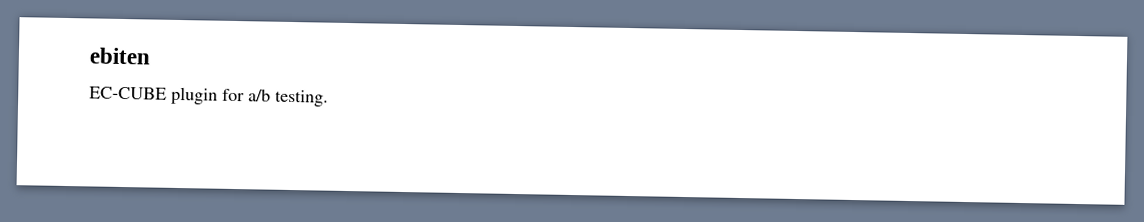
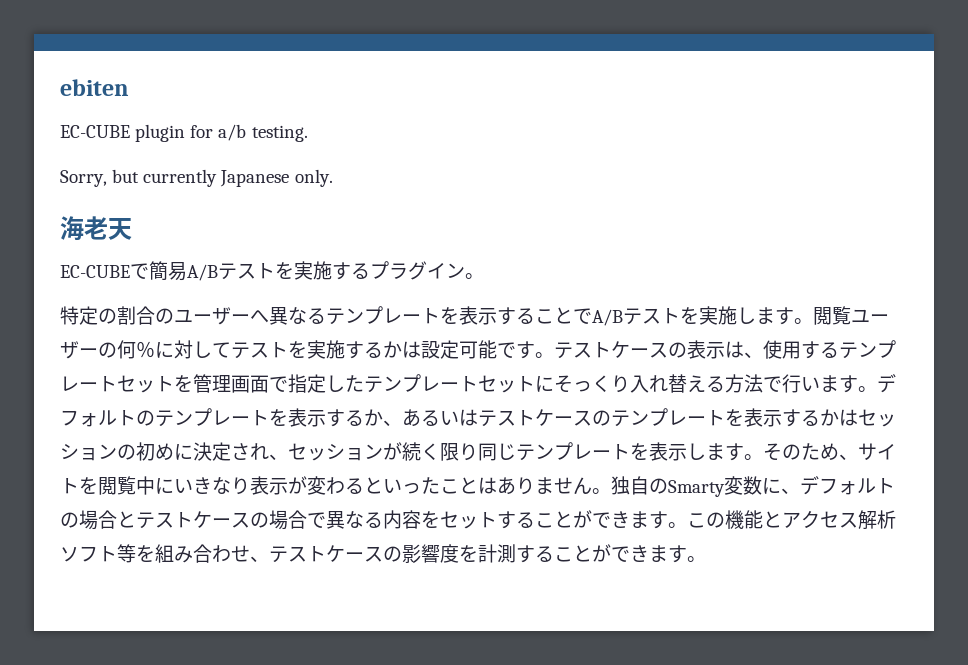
+ Sorry, but currently Japanese only.
+ 海老天
+ EC-CUBEで簡易A/Bテストを実施するプラグイン。
+ 特定の割合のユーザーへ異なるテンプレートを表示することでA/Bテストを実施します。閲覧ユーザーの何％に対してテストを実施するかは設定可能です。テストケースの表示は、使用するテンプレートセットを管理画面で指定したテンプレートセットにそっくり入れ替える方法で行います。デフォルトのテンプレートを表示するか、あるいはテストケースのテンプレートを表示するかはセッションの初めに決定され、セッションが続く限り同じテンプレートを表示します。そのため、サイトを閲覧中にいきなり表示が変わるといったことはありません。独自のSmarty変数に、デフォルトの場合とテストケースの場合で異なる内容をセットすることができます。この機能とアクセス解析ソフト等を組み合わせ、テストケースの影響度を計測することができます。

